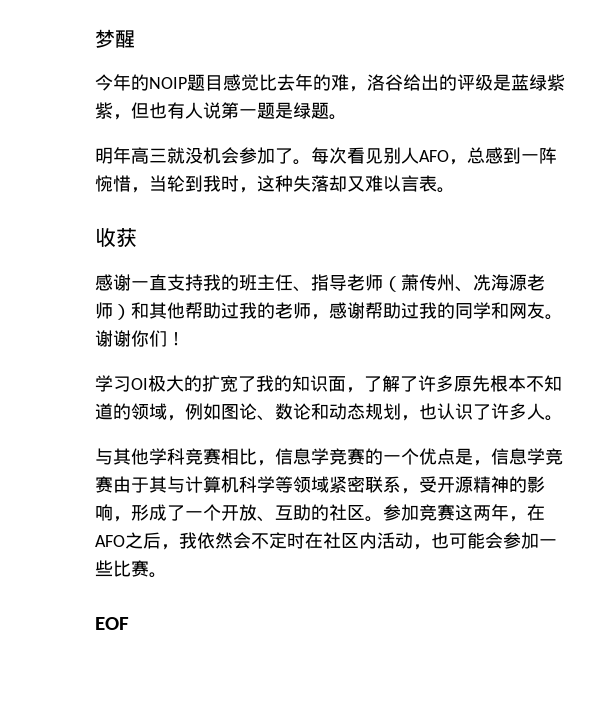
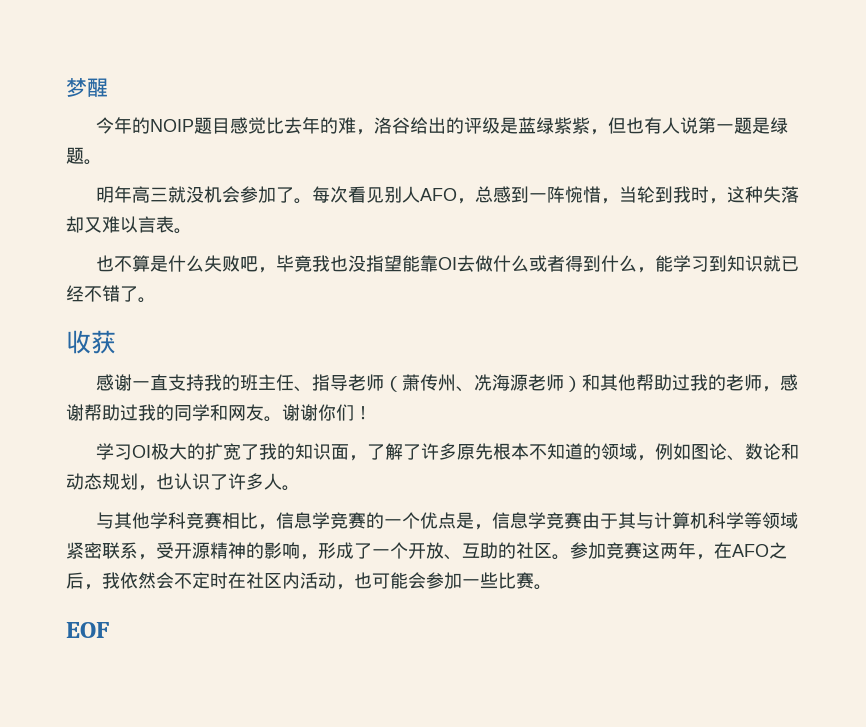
+ 也不算是什么失败吧，毕竟我也没指望能靠OI去做什么或者得到什么，能学习到知识就已经不错了。

